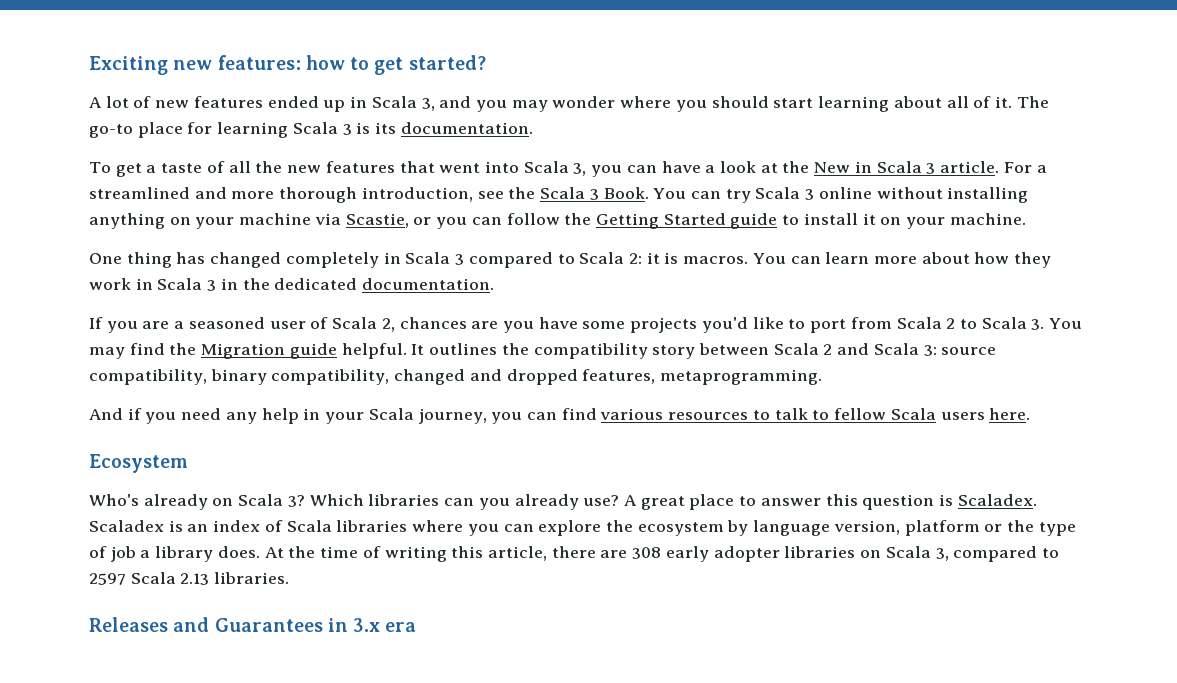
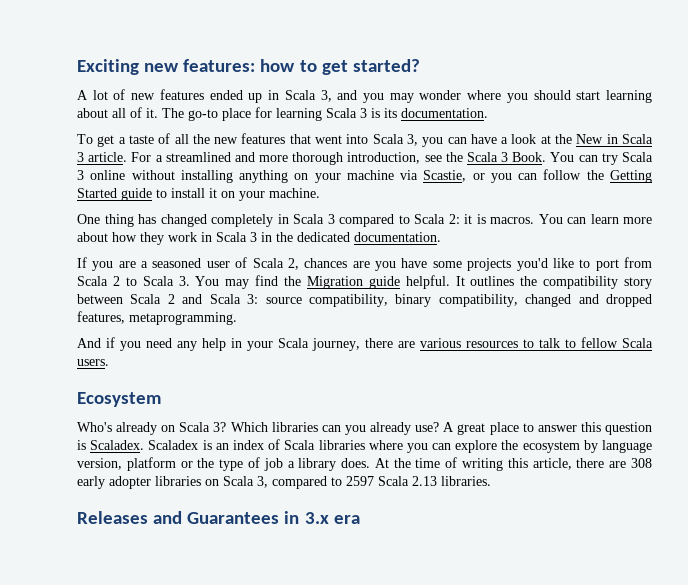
- And if you need any help in your Scala journey, you can find various resources to talk to fellow Scala users here.
+ And if you need any help in your Scala journey, there are various resources to talk to fellow Scala users.

